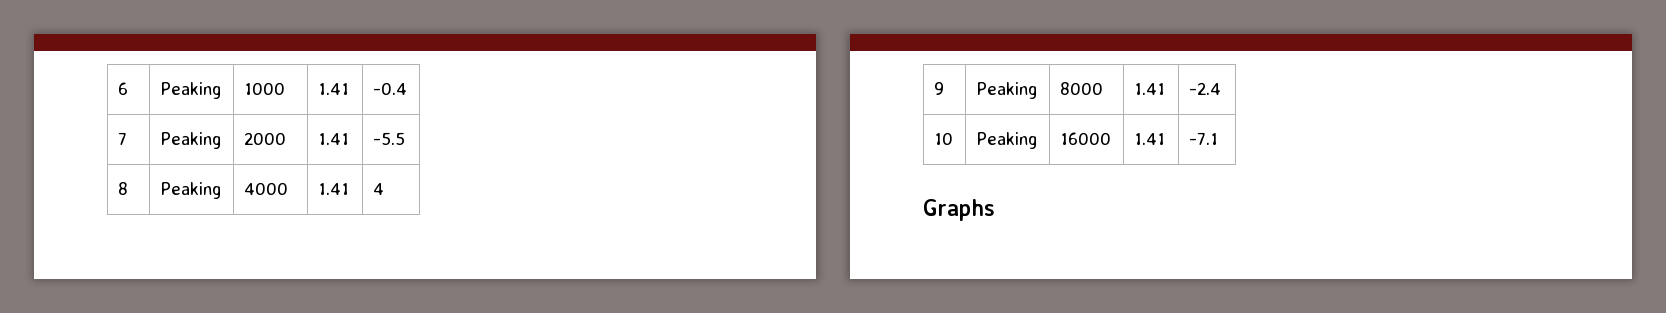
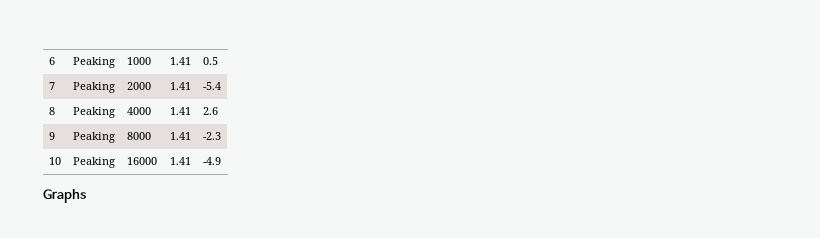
- 6 | Peaking | 1000 | 1.41 | -0.4
+ 6 | Peaking | 1000 | 1.41 | 0.5
- 7 | Peaking | 2000 | 1.41 | -5.5
+ 7 | Peaking | 2000 | 1.41 | -5.4
- 8 | Peaking | 4000 | 1.41 | 4
+ 8 | Peaking | 4000 | 1.41 | 2.6
- 9 | Peaking | 8000 | 1.41 | -2.4
+ 9 | Peaking | 8000 | 1.41 | -2.3
- 10 | Peaking | 16000 | 1.41 | -7.1
+ 10 | Peaking | 16000 | 1.41 | -4.9

